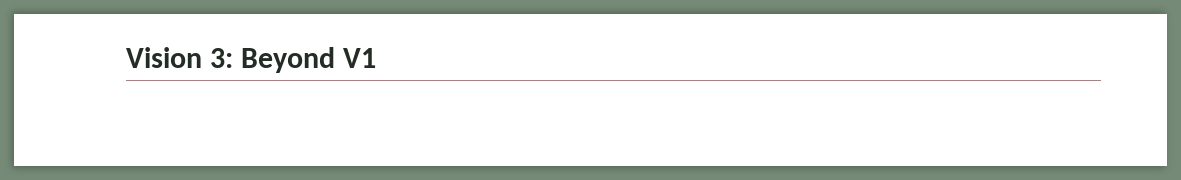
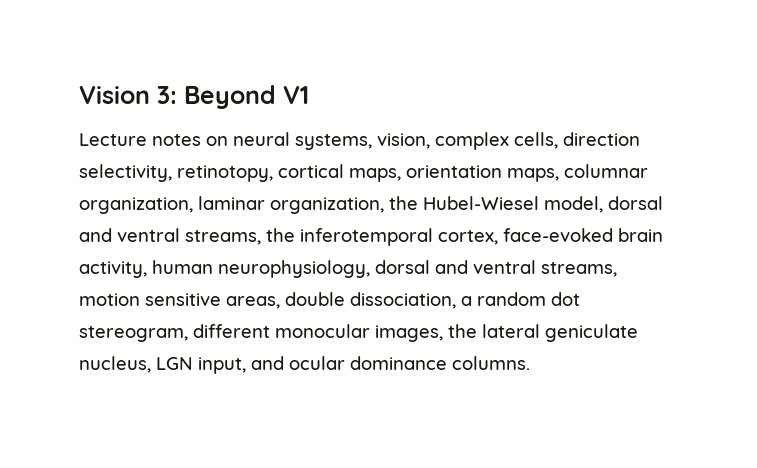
+ Lecture notes on neural systems, vision, complex cells, direction selectivity, retinotopy, cortical maps, orientation maps, columnar organization, laminar organization, the Hubel-Wiesel model, dorsal and ventral streams, the inferotemporal cortex, face-evoked brain activity, human neurophysiology, dorsal and ventral streams, motion sensitive areas, double dissociation, a random dot stereogram, different monocular images, the lateral geniculate nucleus, LGN input, and ocular dominance columns.

